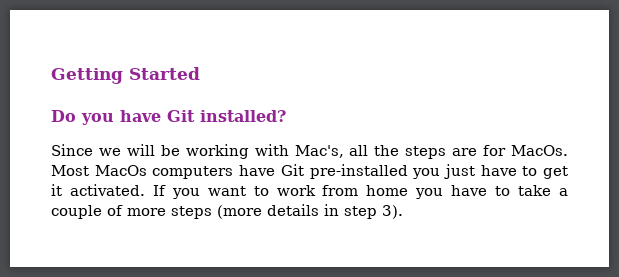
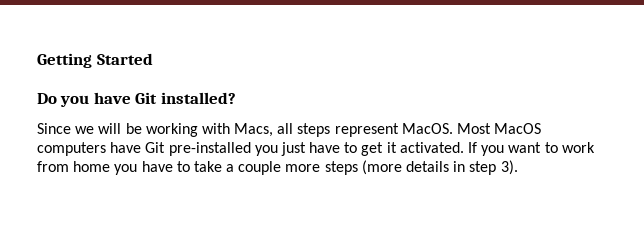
- Since we will be working with Mac's, all the steps are for MacOs. Most MacOs computers have Git pre-installed you just have to get it activated.
+ Since we will be working with Macs, all steps represent MacOS. Most MacOS computers have Git pre-installed you just have to get it activated.
- If you want to work from home you have to take a couple of more steps (more details in step 3).
+ If you want to work from home you have to take a couple more steps (more details in step 3).

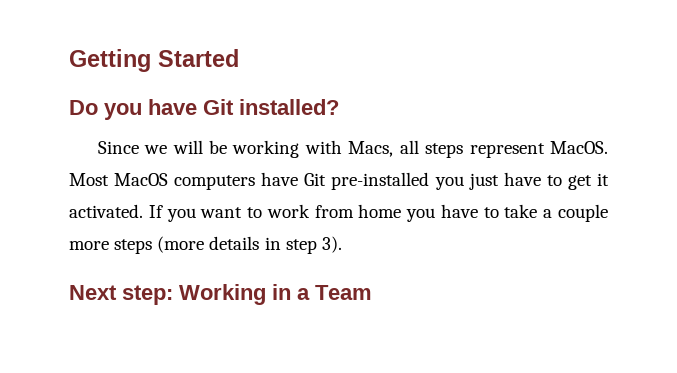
+ Next step: Working in a Team

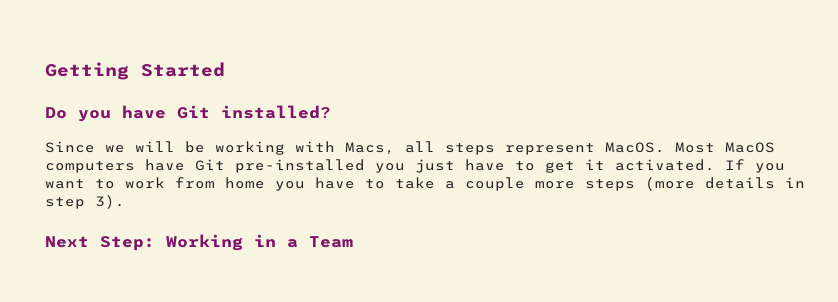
- Next step: Working in a Team
+ Next Step: Working in a Team

